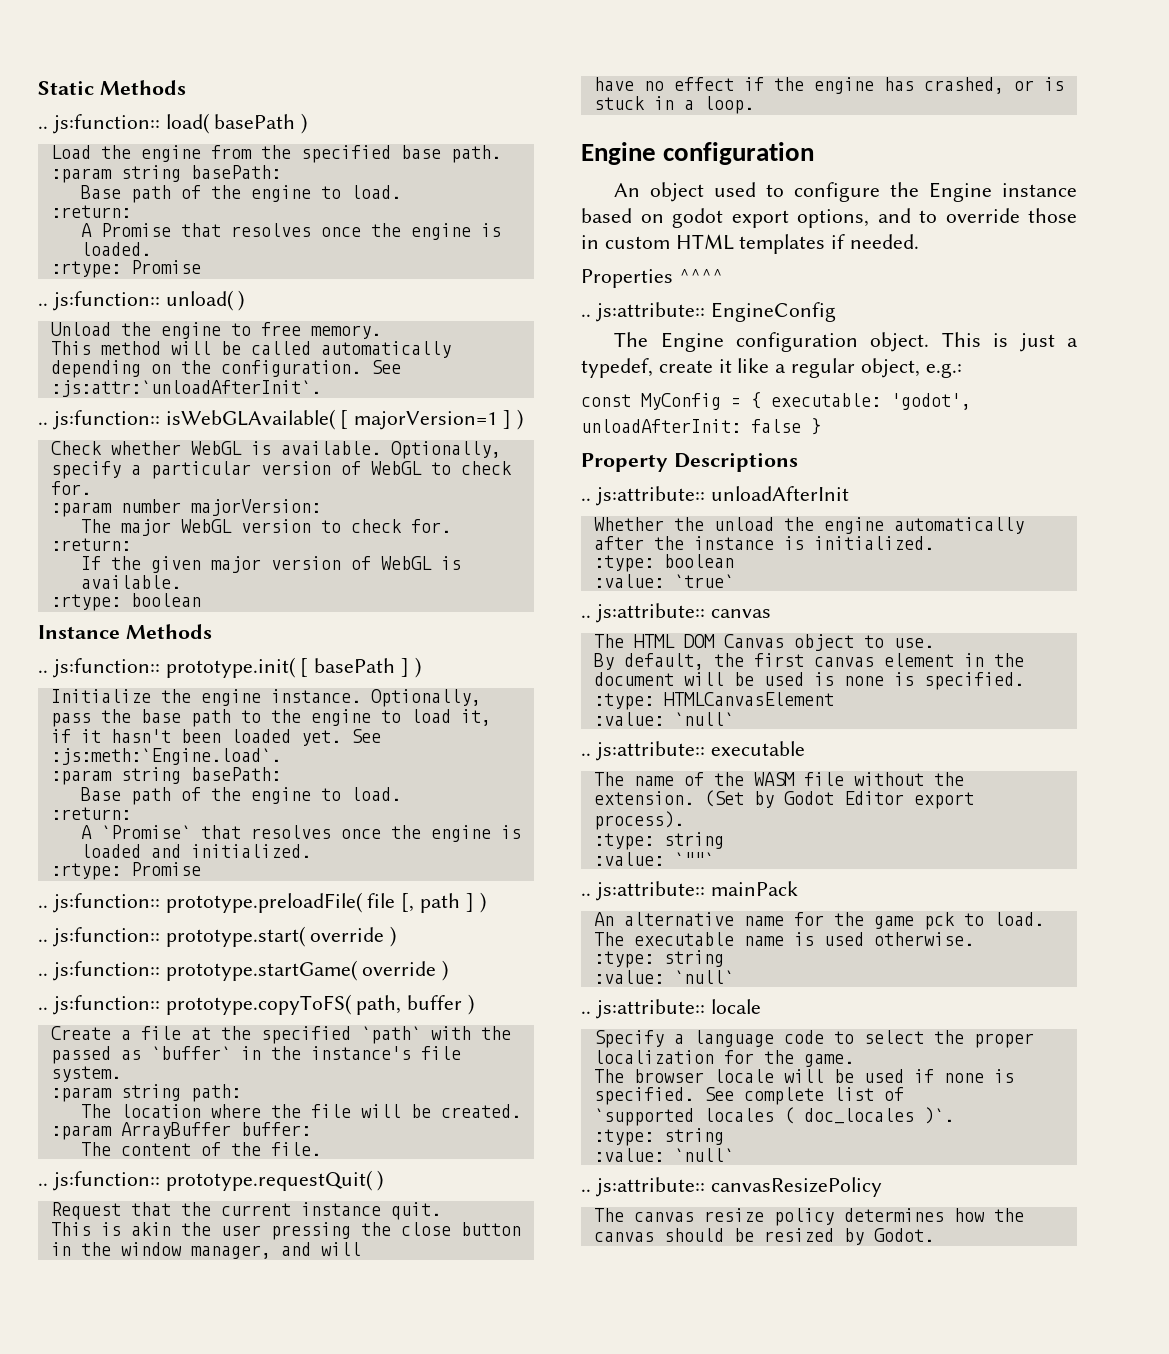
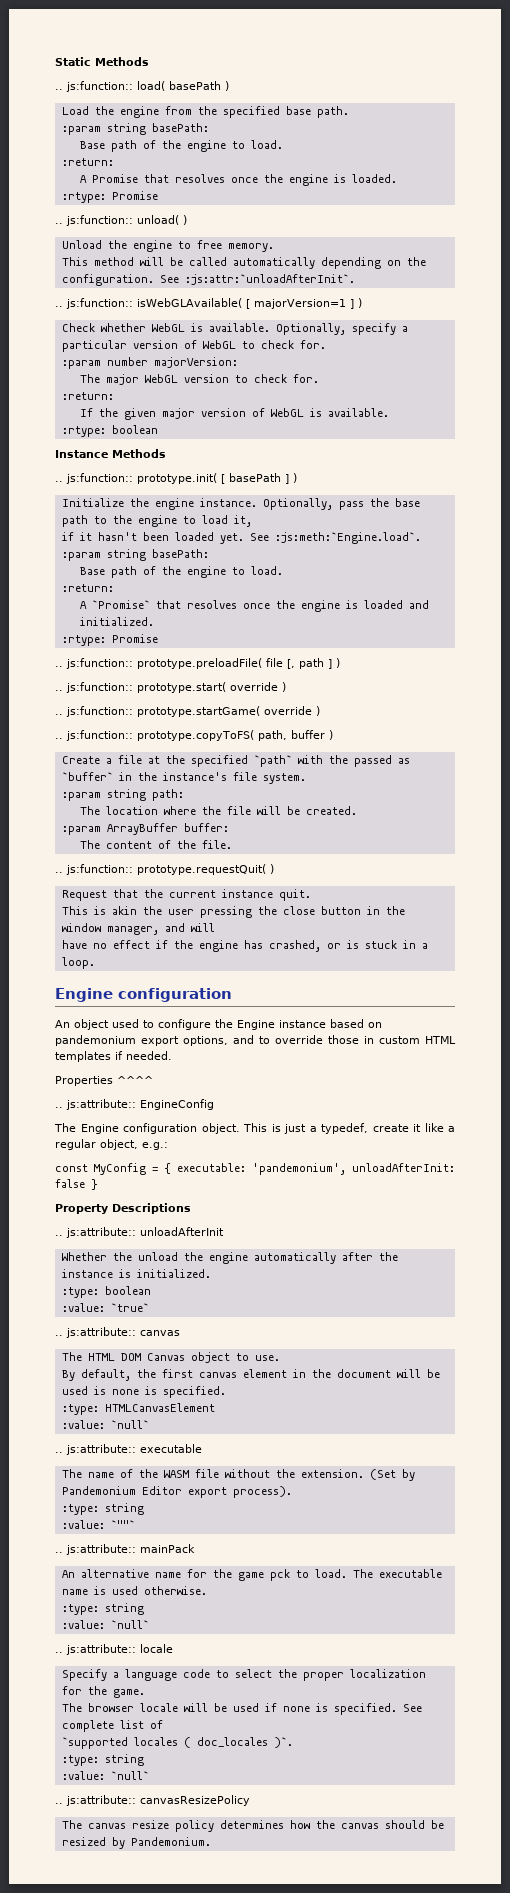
- An object used to configure the Engine instance based on godot export options, and to override those in custom HTML templates if needed.
+ An object used to configure the Engine instance based on pandemonium export options, and to override those in custom HTML templates if needed.
- const MyConfig = { executable: 'godot', unloadAfterInit: false }
+ const MyConfig = { executable: 'pandemonium', unloadAfterInit: false }
- (Set by Godot Editor export process).
+ (Set by Pandemonium Editor export process).
- The canvas resize policy determines how the canvas should be resized by Godot.
+ The canvas resize policy determines how the canvas should be resized by Pandemonium.

